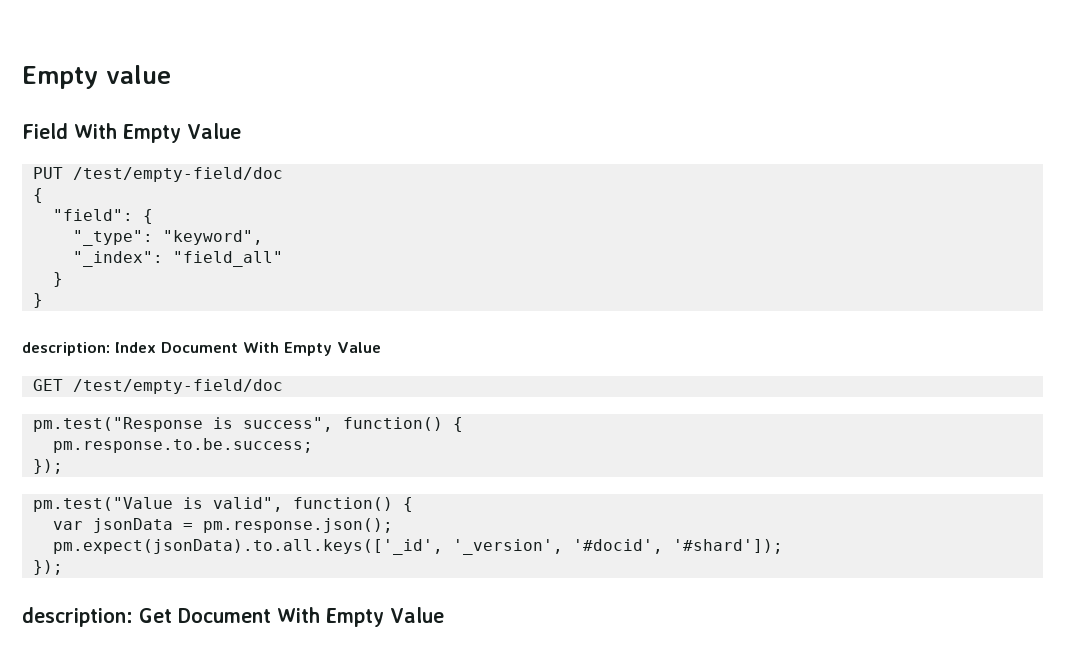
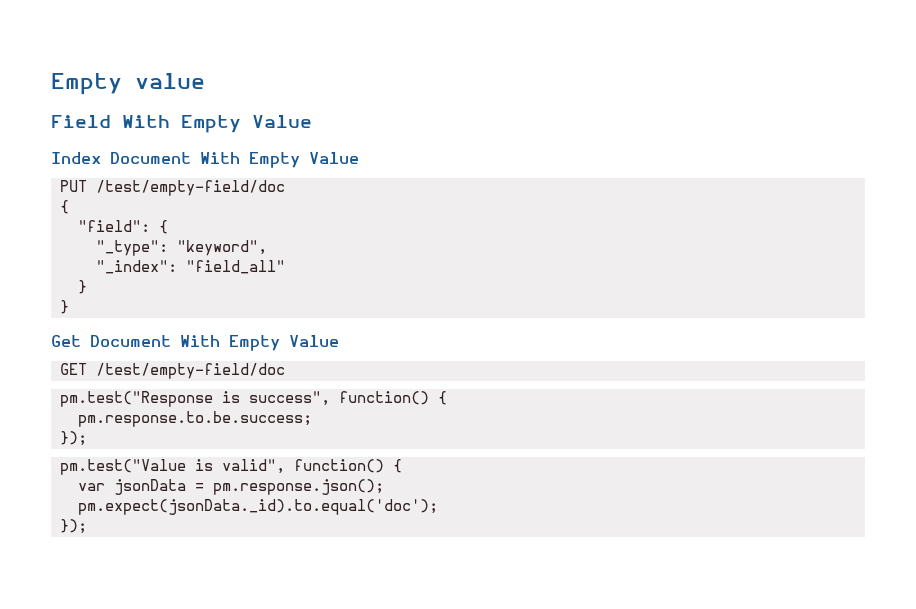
+ Index Document With Empty Value
- description: Index Document With Empty Value
+ Get Document With Empty Value
- pm.expect(jsonData).to.all.keys(['_id', '_version', '#docid', '#shard']);
+ pm.expect(jsonData._id).to.equal('doc');
  });
- description: Get Document With Empty Value

